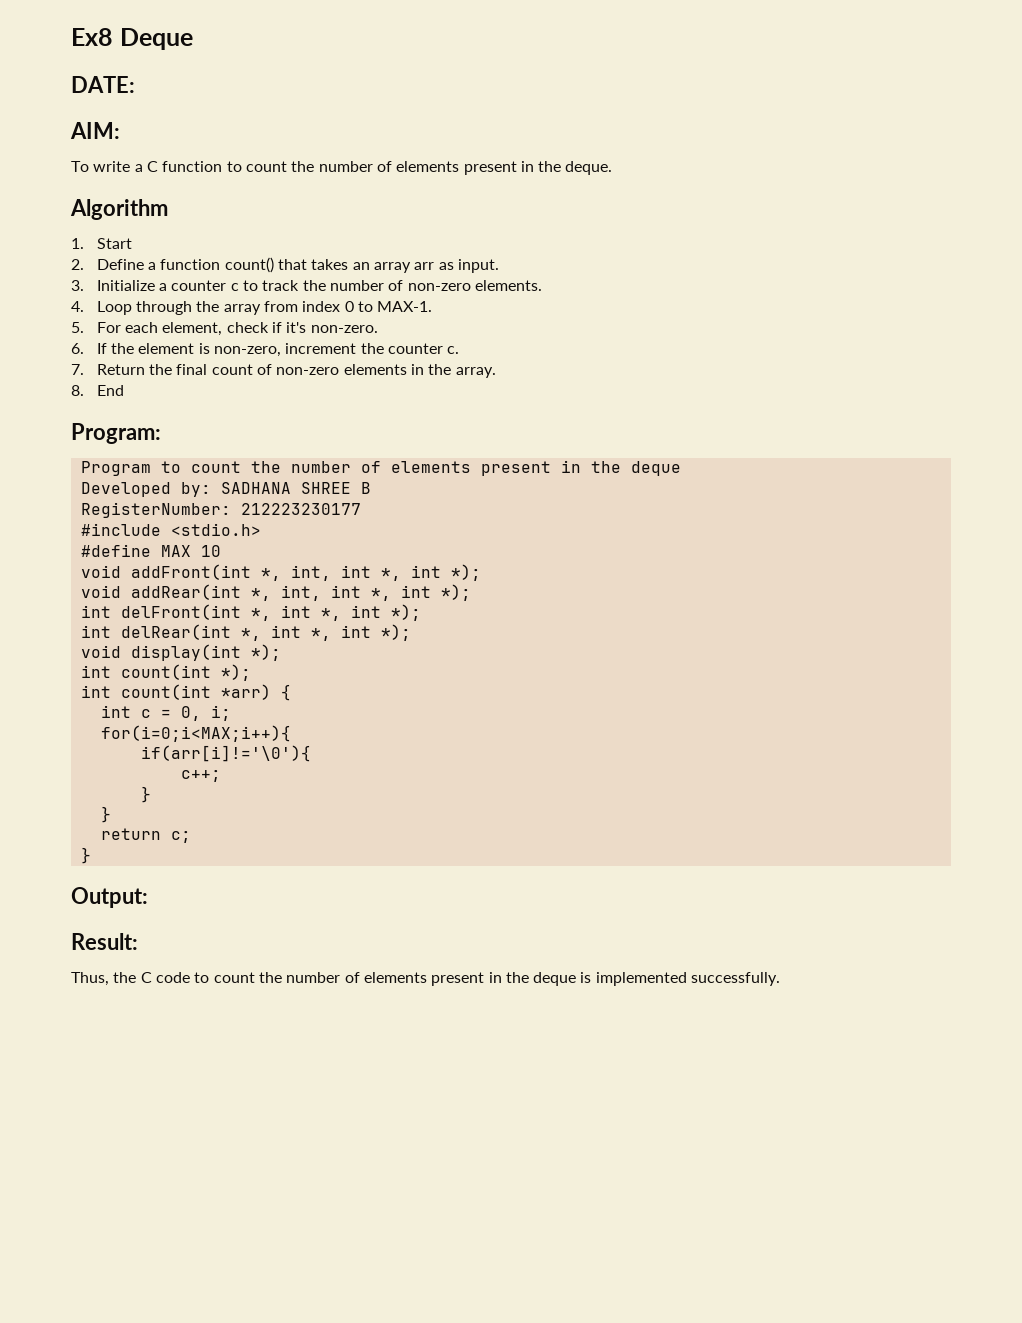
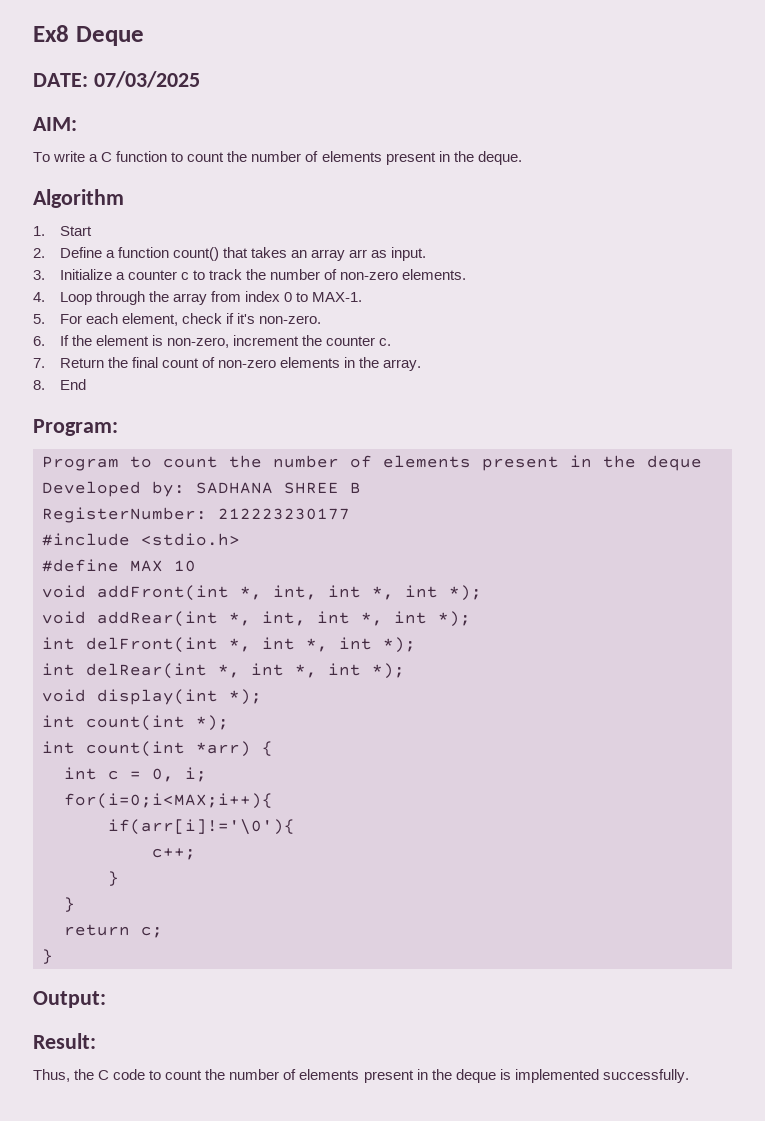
- DATE:
+ DATE: 07/03/2025

